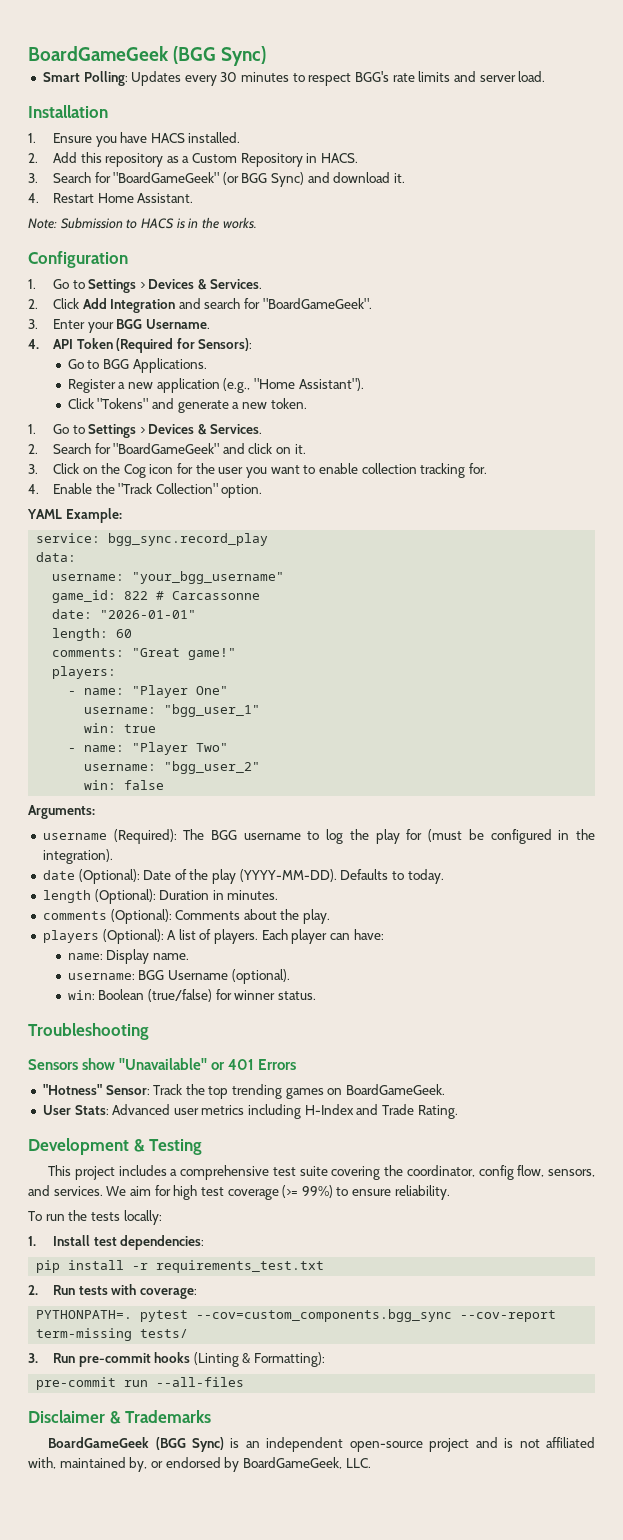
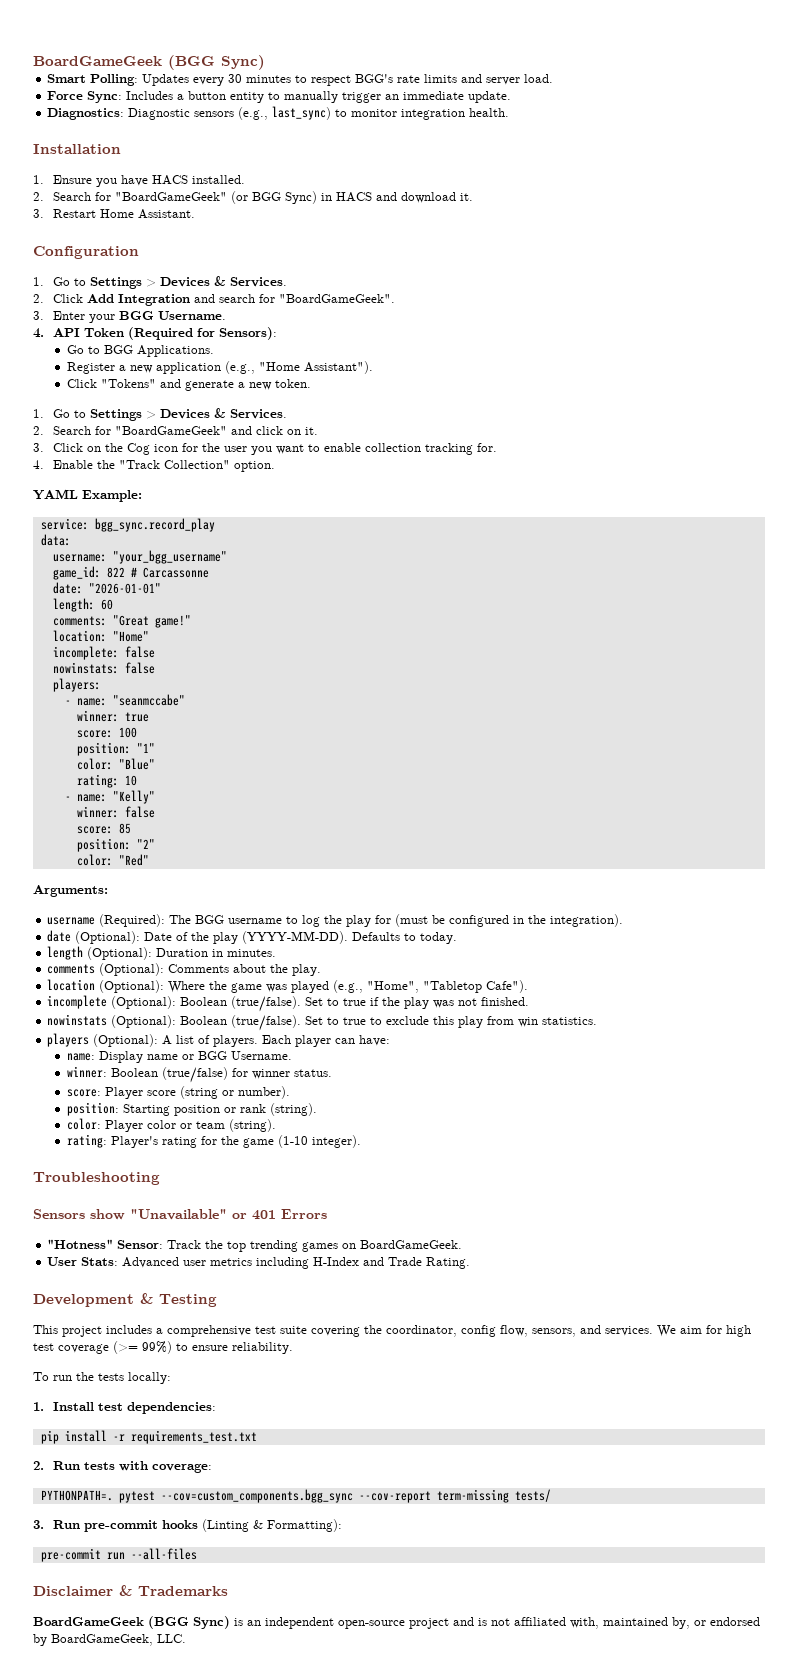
+ Force Sync: Includes a button entity to manually trigger an immediate update.
+ Diagnostics: Diagnostic sensors (e.g., last_sync) to monitor integration health.
- 2. Add this repository as a Custom Repository in HACS.
- 3. Search for "BoardGameGeek" (or BGG Sync) and download it.
+ 2. Search for "BoardGameGeek" (or BGG Sync) in HACS and download it.
- 4. Restart Home Assistant.
+ 3. Restart Home Assistant.
- Note: Submission to HACS is in the works.
+ location: "Home"
+ incomplete: false
+ nowinstats: false
  players:
- - name: "Player One"
- username: "bgg_user_1"
- win: true
- - name: "Player Two"
- username: "bgg_user_2"
- win: false
+ - name: "seanmccabe"
+ winner: true
+ score: 100
+ position: "1"
+ color: "Blue"
+ rating: 10
+ - name: "Kelly"
+ winner: false
+ score: 85
+ position: "2"
+ color: "Red"
+ location (Optional): Where the game was played (e.g., "Home", "Tabletop Cafe").
+ incomplete (Optional): Boolean (true/false). Set to true if the play was not finished.
+ nowinstats (Optional): Boolean (true/false). Set to true to exclude this play from win statistics.
- name: Display name.
- username: BGG Username (optional).
- win: Boolean (true/false) for winner status.
+ name: Display name or BGG Username.
+ winner: Boolean (true/false) for winner status.
+ score: Player score (string or number).
+ position: Starting position or rank (string).
+ color: Player color or team (string).
+ rating: Player's rating for the game (1-10 integer).

